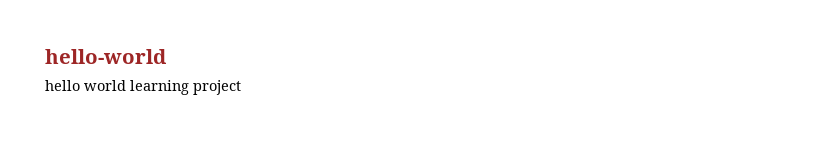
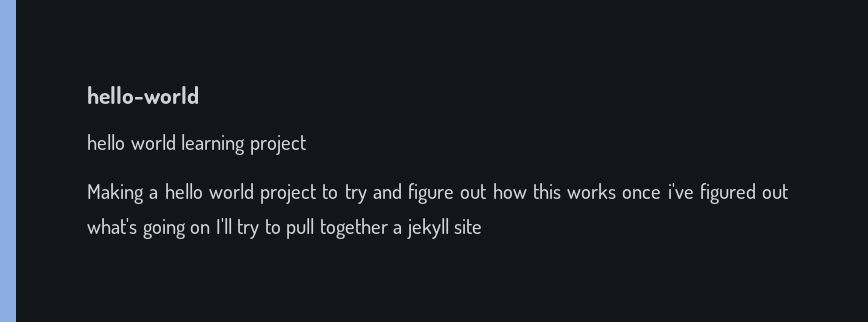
+ Making a hello world project to try and figure out how this works once i've figured out what's going on I'll try to pull together a jekyll site

